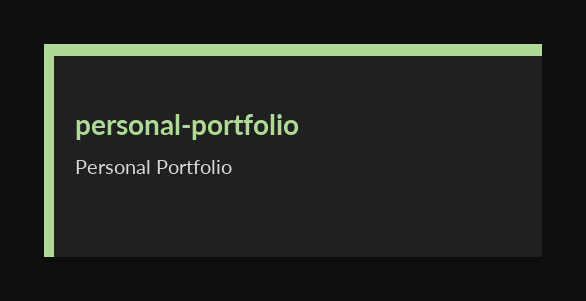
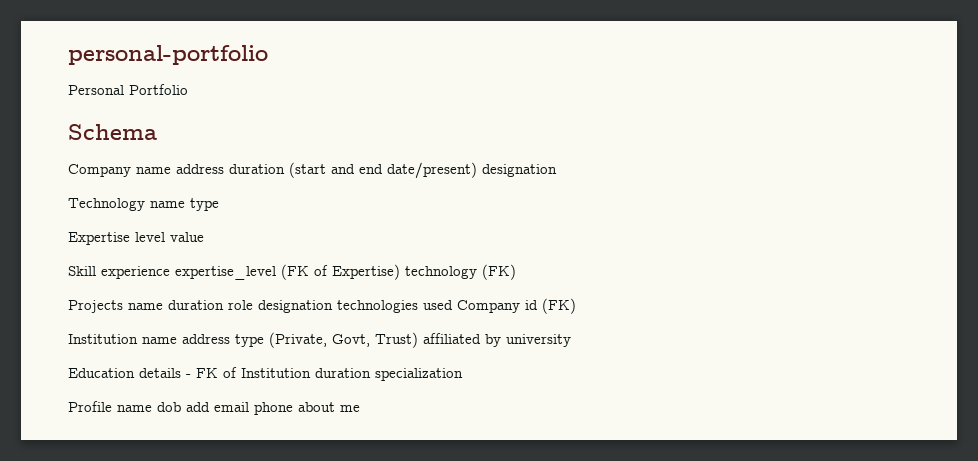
+ Schema
+ Company name address duration (start and end date/present) designation
+ Technology name type
+ Expertise level value
+ Skill experience expertise_level (FK of Expertise) technology (FK)
+ Projects name duration role designation technologies used Company id (FK)
+ Institution name address type (Private, Govt, Trust) affiliated by university
+ Education details - FK of Institution duration specialization
+ Profile name dob add email phone about me

